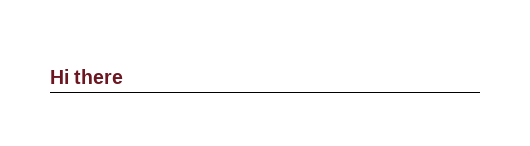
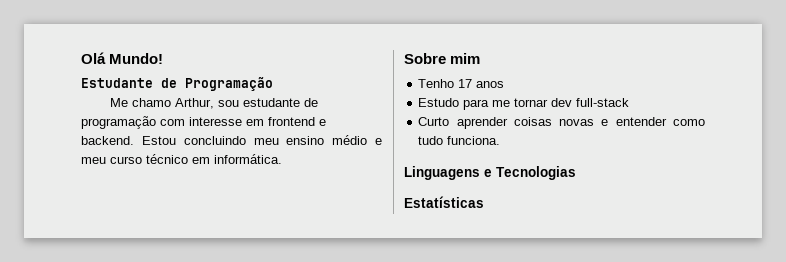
- Hi there
+ Olá Mundo!
+ Estudante de Programação
+ Me chamo Arthur, sou estudante de programação com interesse em frontend e backend. Estou concluindo meu ensino médio e meu curso técnico em informática.
+ Sobre mim
+ Tenho 17 anos
+ Estudo para me tornar dev full-stack
+ Curto aprender coisas novas e entender como tudo funciona.
+ Linguagens e Tecnologias
+ Estatísticas

